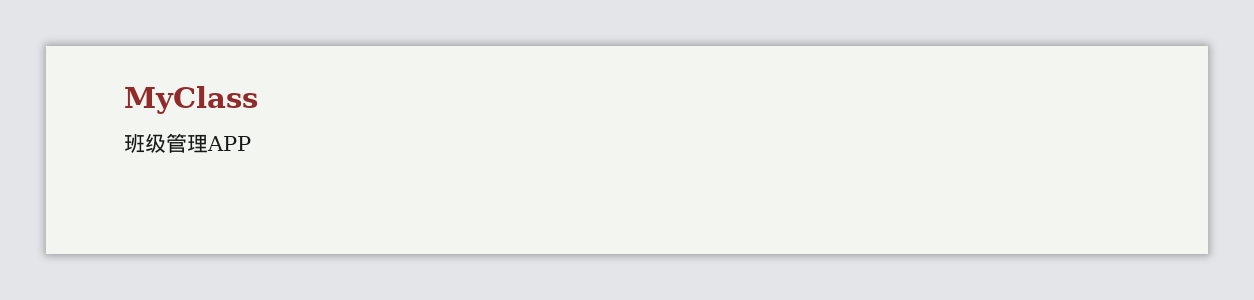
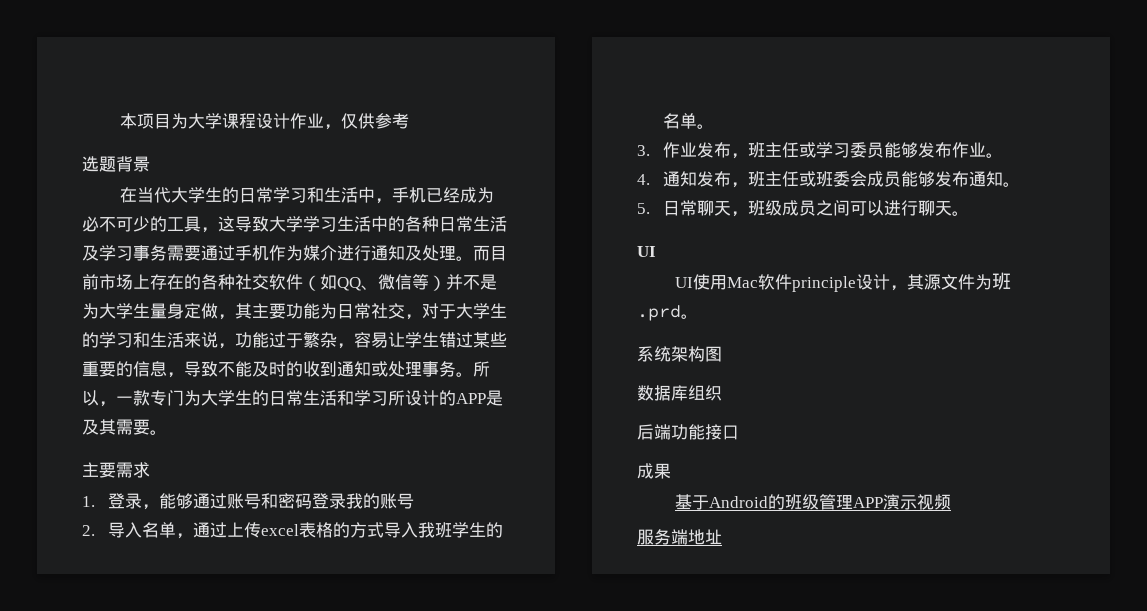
- MyClass
- 班级管理APP
+ 本项目为大学课程设计作业，仅供参考
+ 选题背景
+ 在当代大学生的日常学习和生活中，手机已经成为必不可少的工具，这导致大学学习生活中的各种日常生活及学习事务需要通过手机作为媒介进行通知及处理。而目前市场上存在的各种社交软件（如QQ、微信等）并不是为大学生量身定做，其主要功能为日常社交，对于大学生的学习和生活来说，功能过于繁杂，容易让学生错过某些重要的信息，导致不能及时的收到通知或处理事务。所以，一款专门为大学生的日常生活和学习所设计的APP是及其需要。
+ 主要需求
+ 1.登录，能够通过账号和密码登录我的账号
+ 2.导入名单，通过上传excel表格的方式导入我班学生的名单。
+ 3.作业发布，班主任或学习委员能够发布作业。
+ 4.通知发布，班主任或班委会成员能够发布通知。
+ 5.日常聊天，班级成员之间可以进行聊天。
+ UI
+ UI使用Mac软件principle设计，其源文件为班.prd。
+ 系统架构图
+ 数据库组织
+ 后端功能接口
+ 成果
+ 基于Android的班级管理APP演示视频
+ 服务端地址

